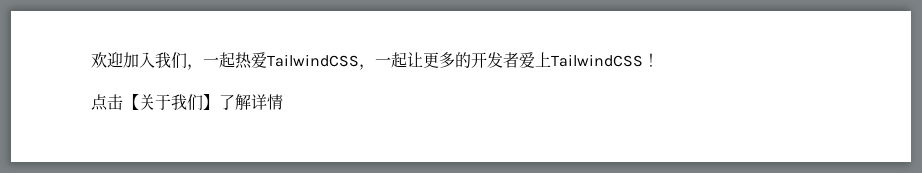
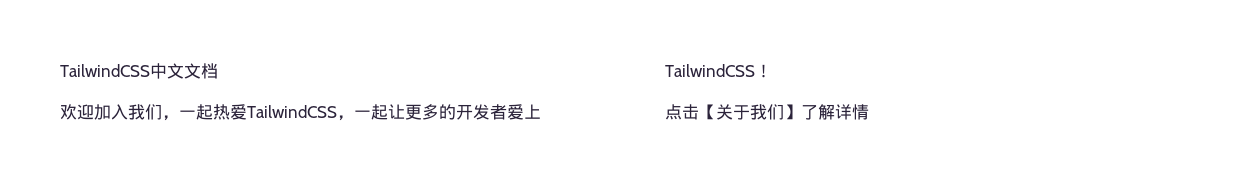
+ TailwindCSS中文文档

